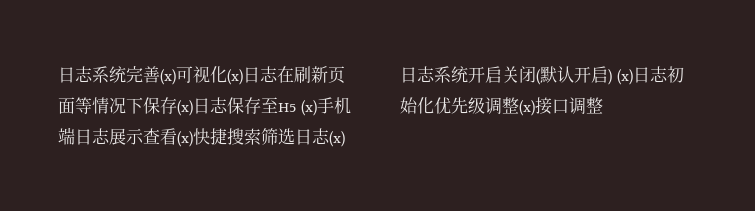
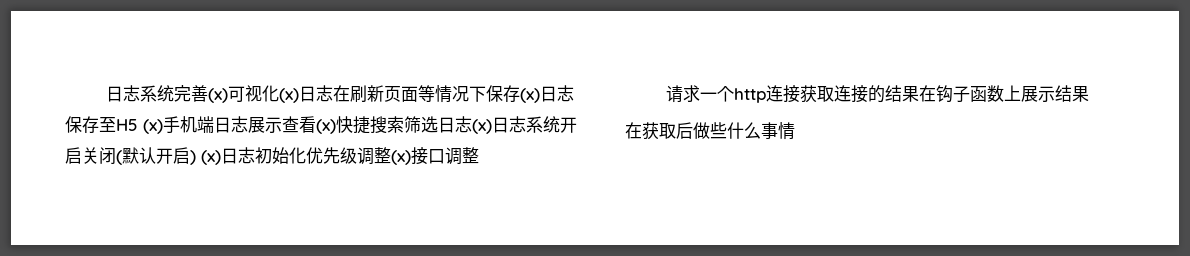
+ 请求一个http连接获取连接的结果在钩子函数上展示结果
+ 在获取后做些什么事情

